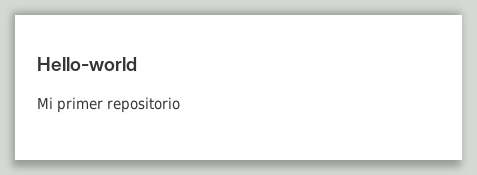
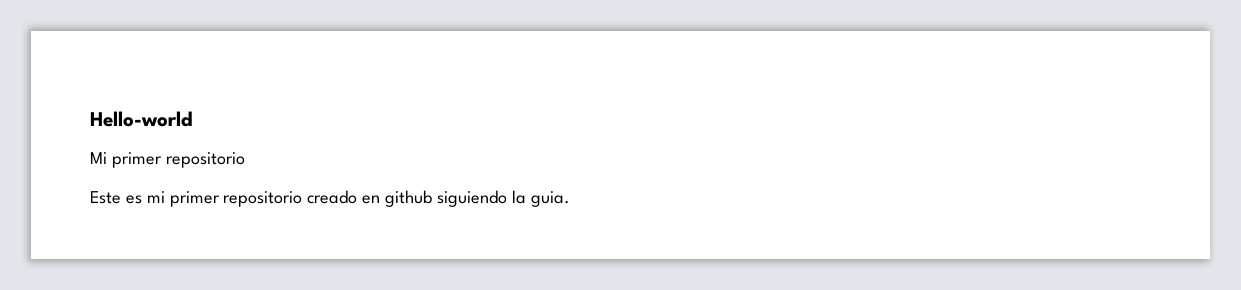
+ Este es mi primer repositorio creado en github siguiendo la guia.

